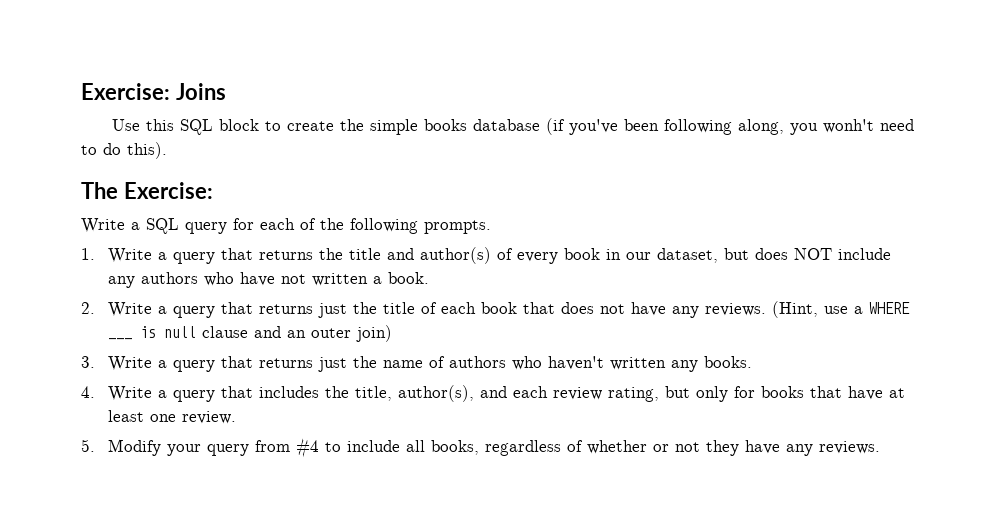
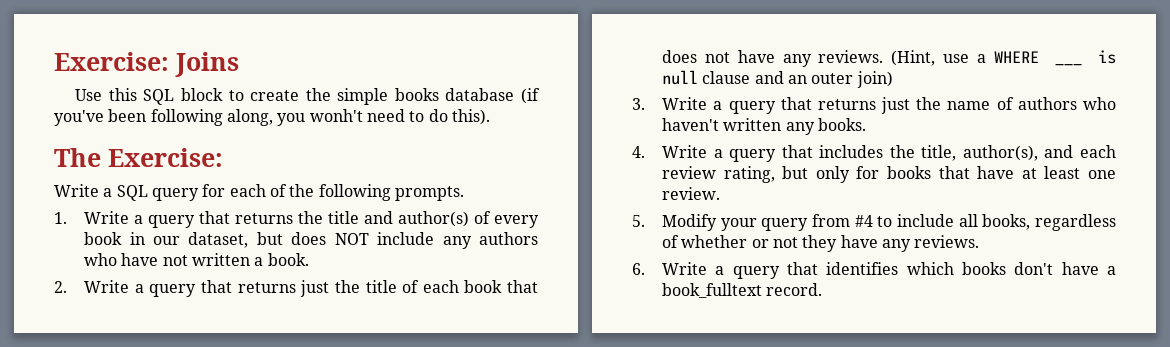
+ 6. Write a query that identifies which books don't have a book_fulltext record.

